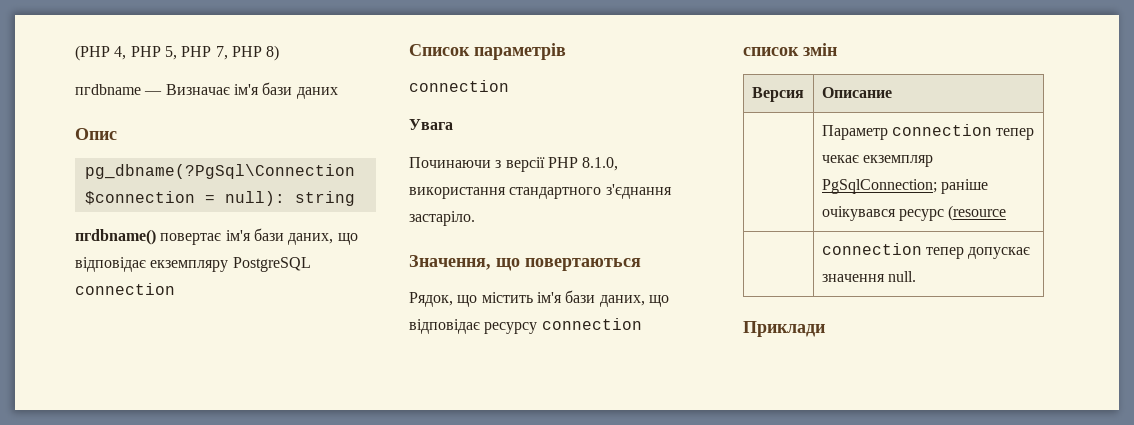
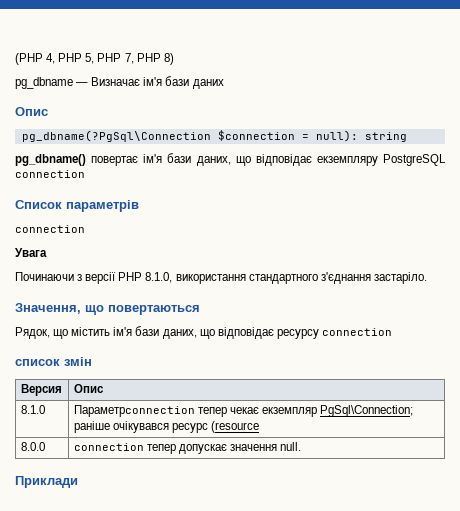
- пгdbname — Визначає ім'я бази даних
+ pg_dbname — Визначає ім'я бази даних
- пгdbname() повертає ім'я бази даних, що відповідає екземпляру PostgreSQL connection
+ pg_dbname() повертає ім'я бази даних, що відповідає екземпляру PostgreSQL connection
- Версия | Описание
- | Параметр connection тепер чекає екземпляр PgSqlConnection; раніше очікувався ресурс (resource
+ Версия | Опис
+ 8.1.0 | Параметрconnection тепер чекає екземпляр PgSql\Connection; раніше очікувався ресурс (resource
- | connection тепер допускає значення null.
+ 8.0.0 | connection тепер допускає значення null.

